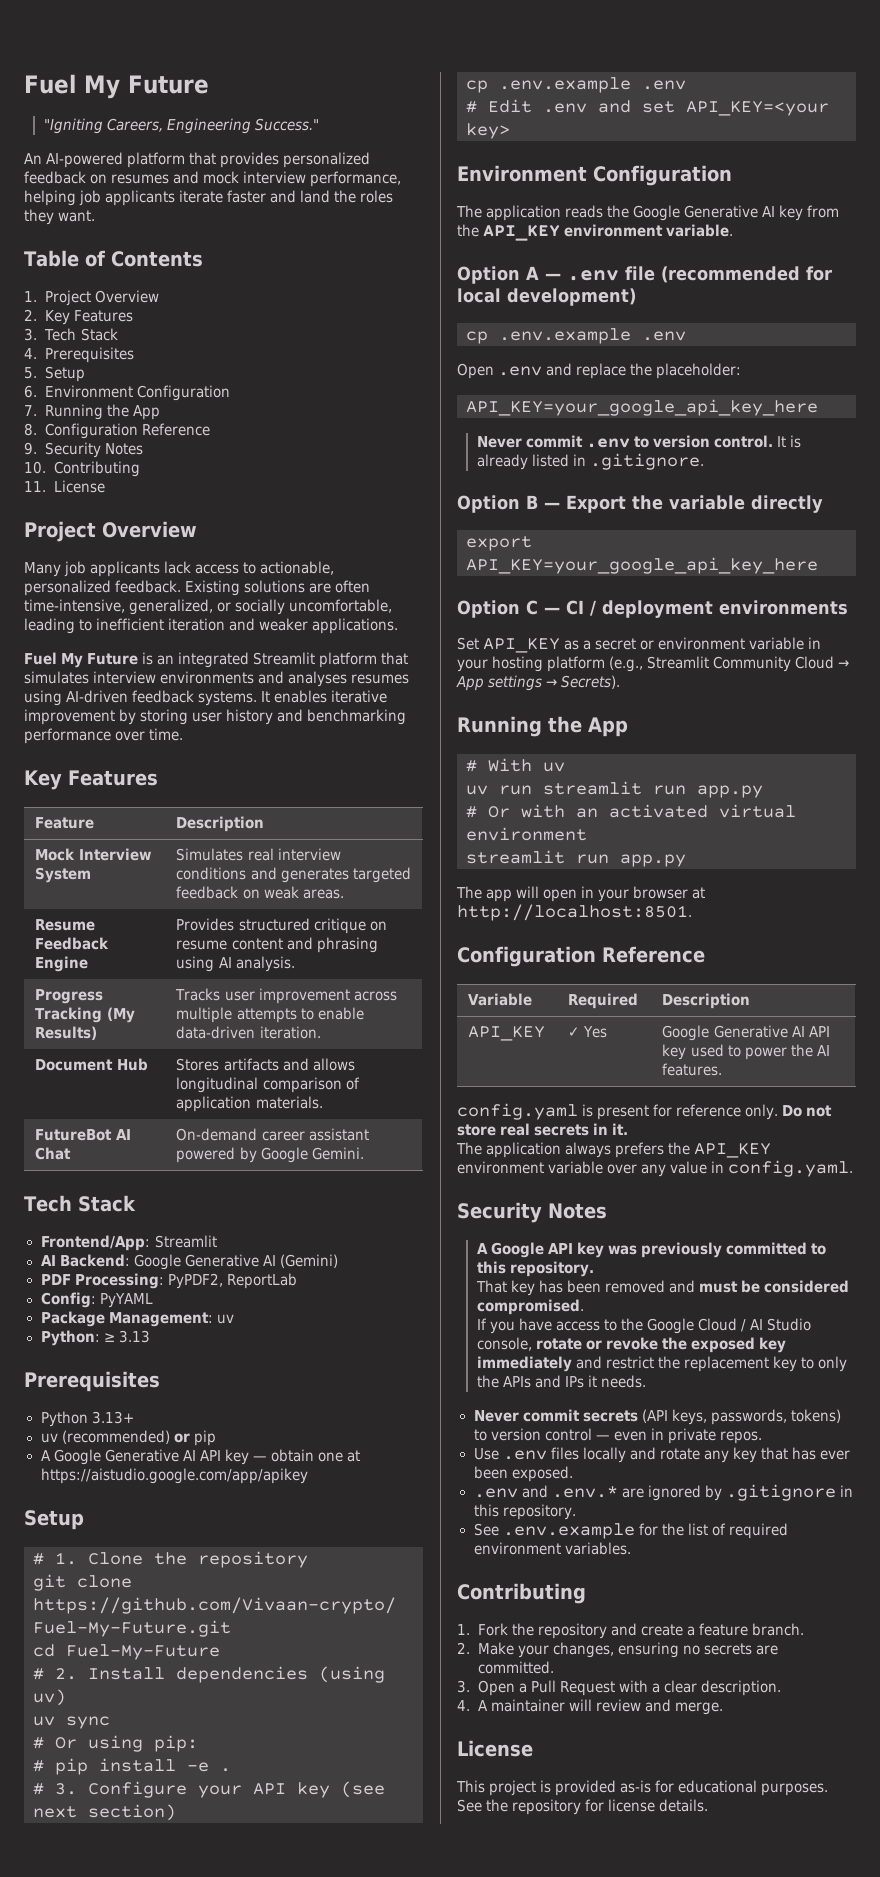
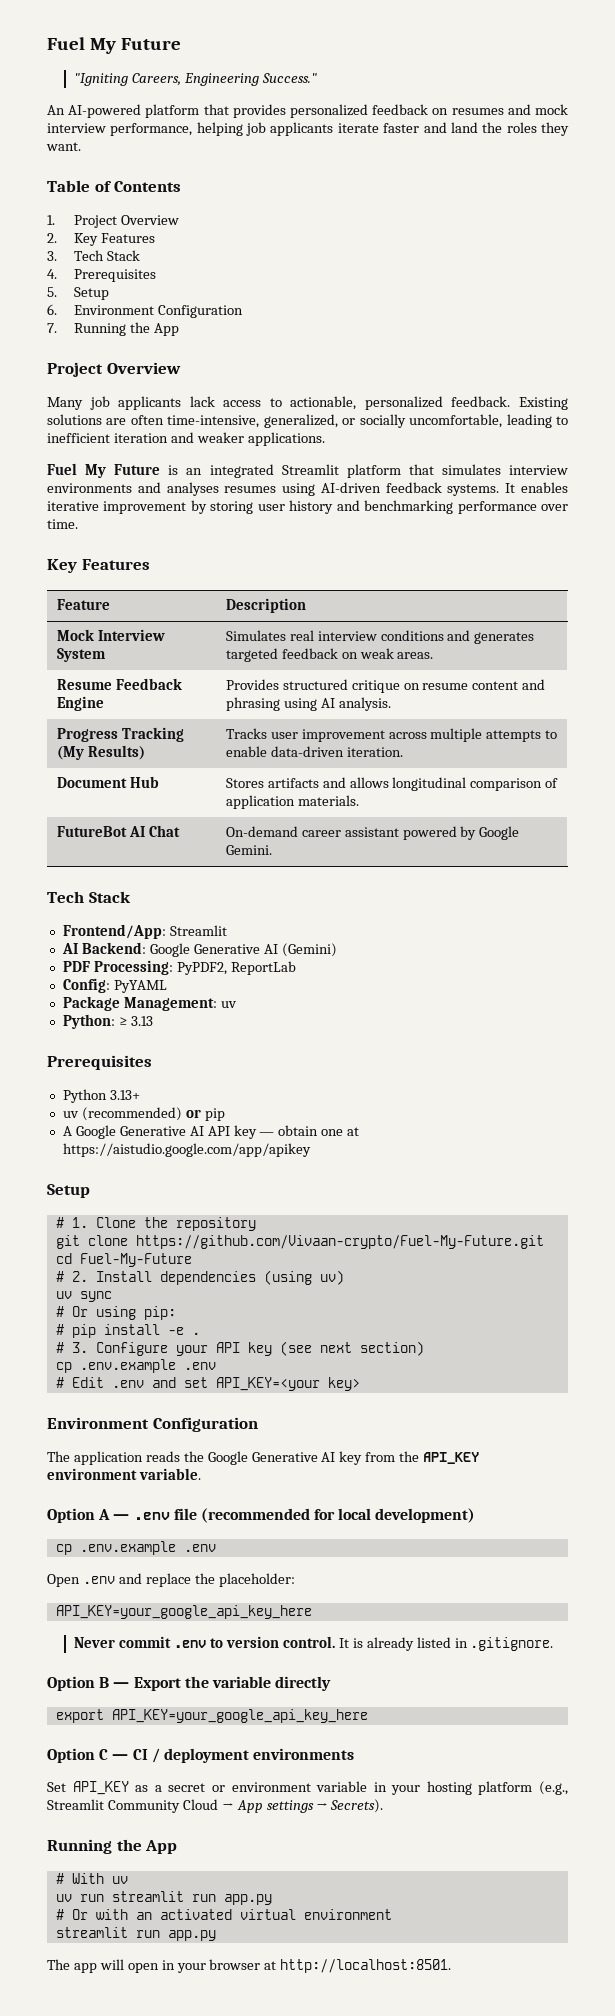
- 8. Configuration Reference
- 9. Security Notes
- 10. Contributing
- 11. License
  The app will open in your browser at http://localhost:8501.
- Configuration Reference
- Variable | Required | Description
- API_KEY | ✓ Yes | Google Generative AI API key used to power the AI features.
- config.yaml is present for reference only. Do not store real secrets in it.
- The application always prefers the API_KEY environment variable over any value in config.yaml.
- Security Notes
- A Google API key was previously committed to this repository.
- That key has been removed and must be considered compromised.
- If you have access to the Google Cloud / AI Studio console, rotate or revoke the exposed key immediately and restrict the replacement key to only the APIs and IPs it needs.
- Never commit secrets (API keys, passwords, tokens) to version control — even in private repos.
- Use .env files locally and rotate any key that has ever been exposed.
- .env and .env.* are ignored by .gitignore in this repository.
- See .env.example for the list of required environment variables.
- Contributing
- 1. Fork the repository and create a feature branch.
- 2. Make your changes, ensuring no secrets are committed.
- 3. Open a Pull Request with a clear description.
- 4. A maintainer will review and merge.
- License
- This project is provided as-is for educational purposes. See the repository for license details.

